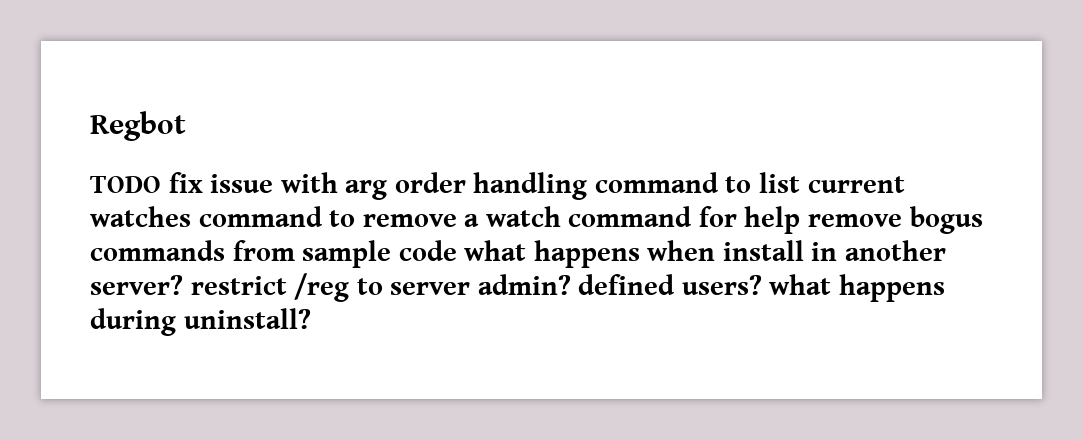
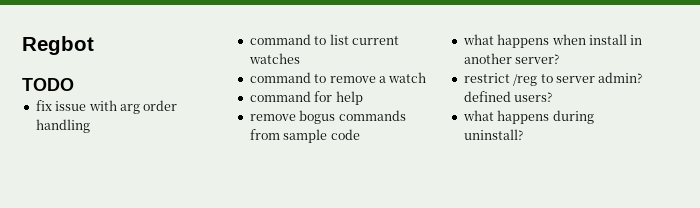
- TODO fix issue with arg order handling command to list current watches command to remove a watch command for help remove bogus commands from sample code what happens when install in another server? restrict /reg to server admin? defined users? what happens during uninstall?
+ TODO
+ fix issue with arg order handling
+ command to list current watches
+ command to remove a watch
+ command for help
+ remove bogus commands from sample code
+ what happens when install in another server?
+ restrict /reg to server admin? defined users?
+ what happens during uninstall?

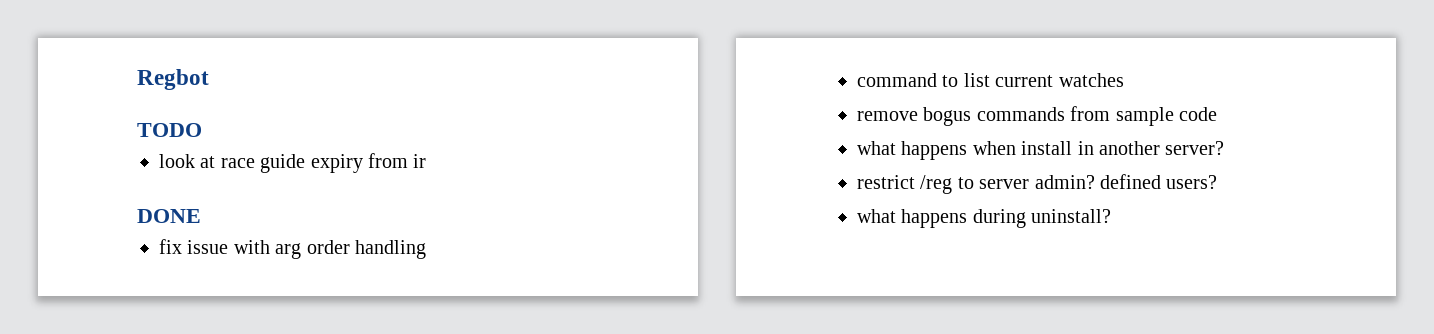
+ look at race guide expiry from ir
+ DONE
- command to remove a watch
- command for help

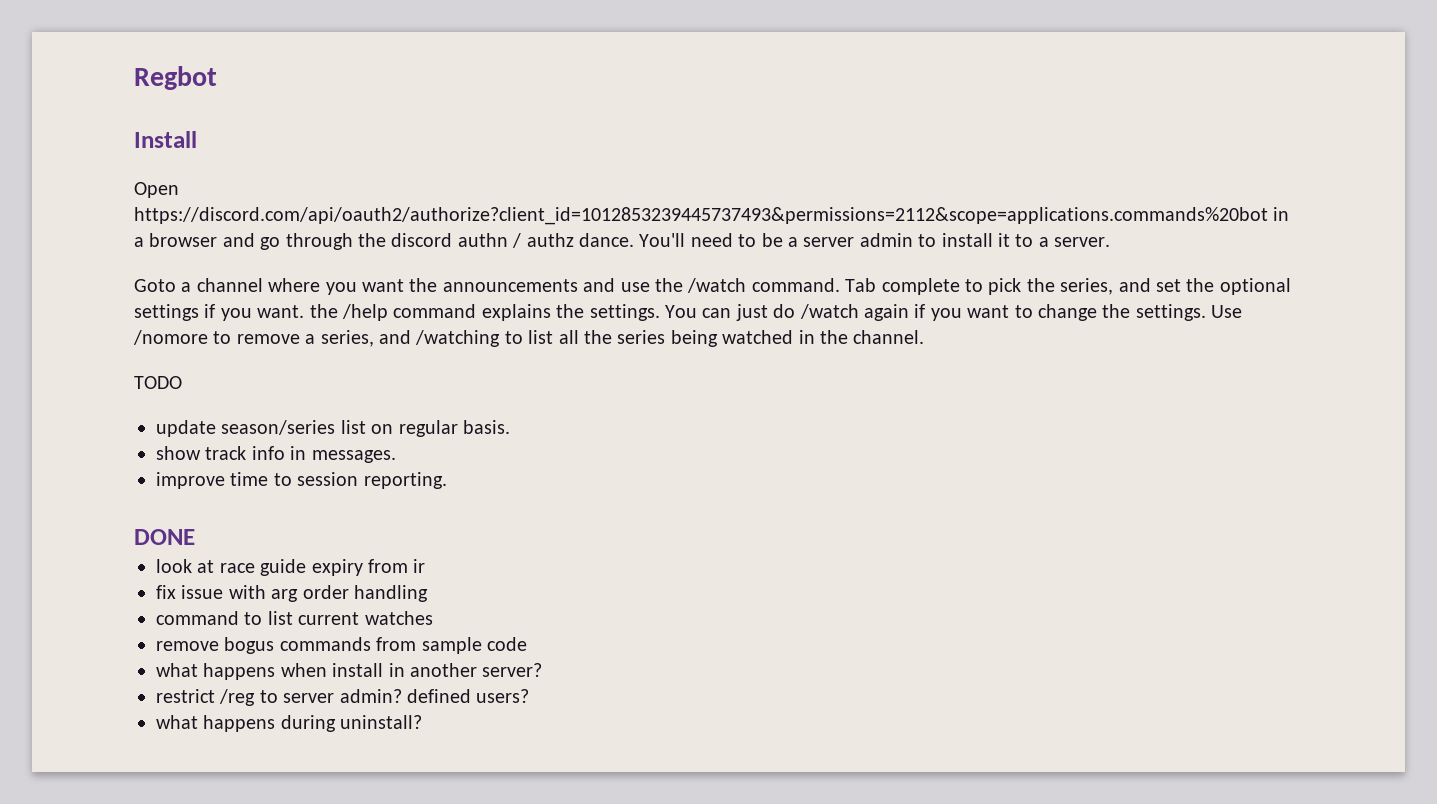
+ Install
+ Open https://discord.com/api/oauth2/authorize?client_id=1012853239445737493&permissions=2112&scope=applications.commands%20bot in a browser and go through the discord authn / authz dance. You'll need to be a server admin to install it to a server.
+ Goto a channel where you want the announcements and use the /watch command. Tab complete to pick the series, and set the optional settings if you want. the /help command explains the settings. You can just do /watch again if you want to change the settings. Use /nomore to remove a series, and /watching to list all the series being watched in the channel.
  TODO
+ update season/series list on regular basis.
+ show track info in messages.
+ improve time to session reporting.
+ DONE
- DONE

